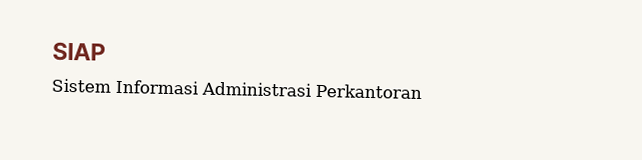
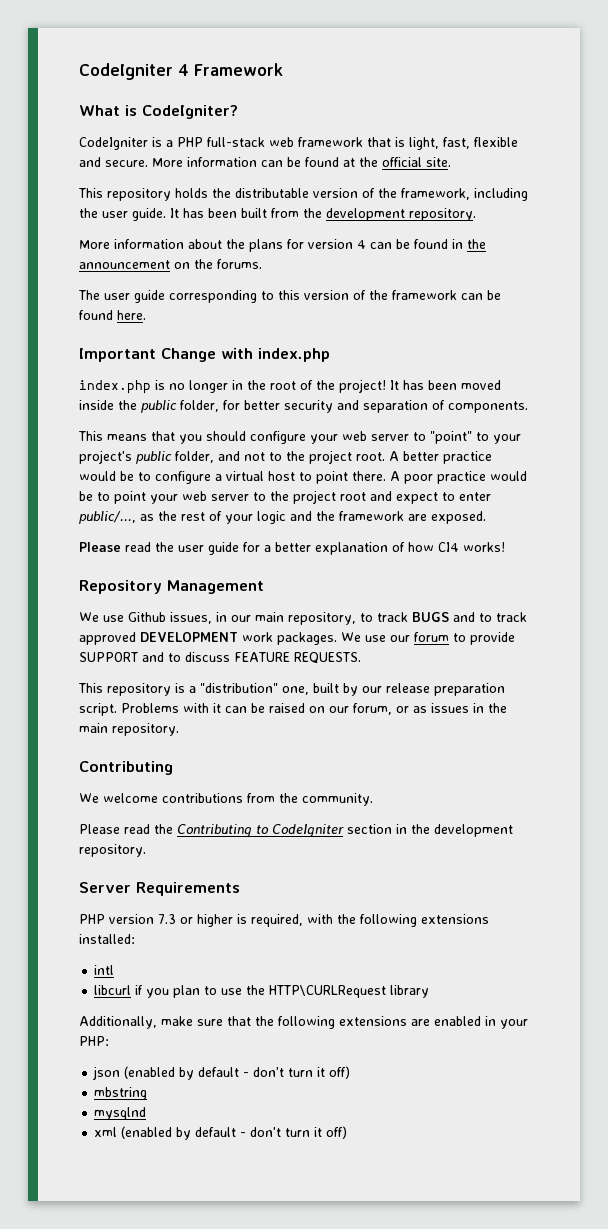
- SIAP
- Sistem Informasi Administrasi Perkantoran
+ CodeIgniter 4 Framework
+ What is CodeIgniter?
+ CodeIgniter is a PHP full-stack web framework that is light, fast, flexible and secure. More information can be found at the official site.
+ This repository holds the distributable version of the framework, including the user guide. It has been built from the development repository.
+ More information about the plans for version 4 can be found in the announcement on the forums.
+ The user guide corresponding to this version of the framework can be found here.
+ Important Change with index.php
+ index.php is no longer in the root of the project! It has been moved inside the public folder, for better security and separation of components.
+ This means that you should configure your web server to "point" to your project's public folder, and not to the project root. A better practice would be to configure a virtual host to point there. A poor practice would be to point your web server to the project root and expect to enter public/..., as the rest of your logic and the framework are exposed.
+ Please read the user guide for a better explanation of how CI4 works!
+ Repository Management
+ We use Github issues, in our main repository, to track BUGS and to track approved DEVELOPMENT work packages. We use our forum to provide SUPPORT and to discuss FEATURE REQUESTS.
+ This repository is a "distribution" one, built by our release preparation script. Problems with it can be raised on our forum, or as issues in the main repository.
+ Contributing
+ We welcome contributions from the community.
+ Please read the Contributing to CodeIgniter section in the development repository.
+ Server Requirements
+ PHP version 7.3 or higher is required, with the following extensions installed:
+ intl
+ libcurl if you plan to use the HTTP\CURLRequest library
+ Additionally, make sure that the following extensions are enabled in your PHP:
+ json (enabled by default - don't turn it off)
+ mbstring
+ mysqlnd
+ xml (enabled by default - don't turn it off)

